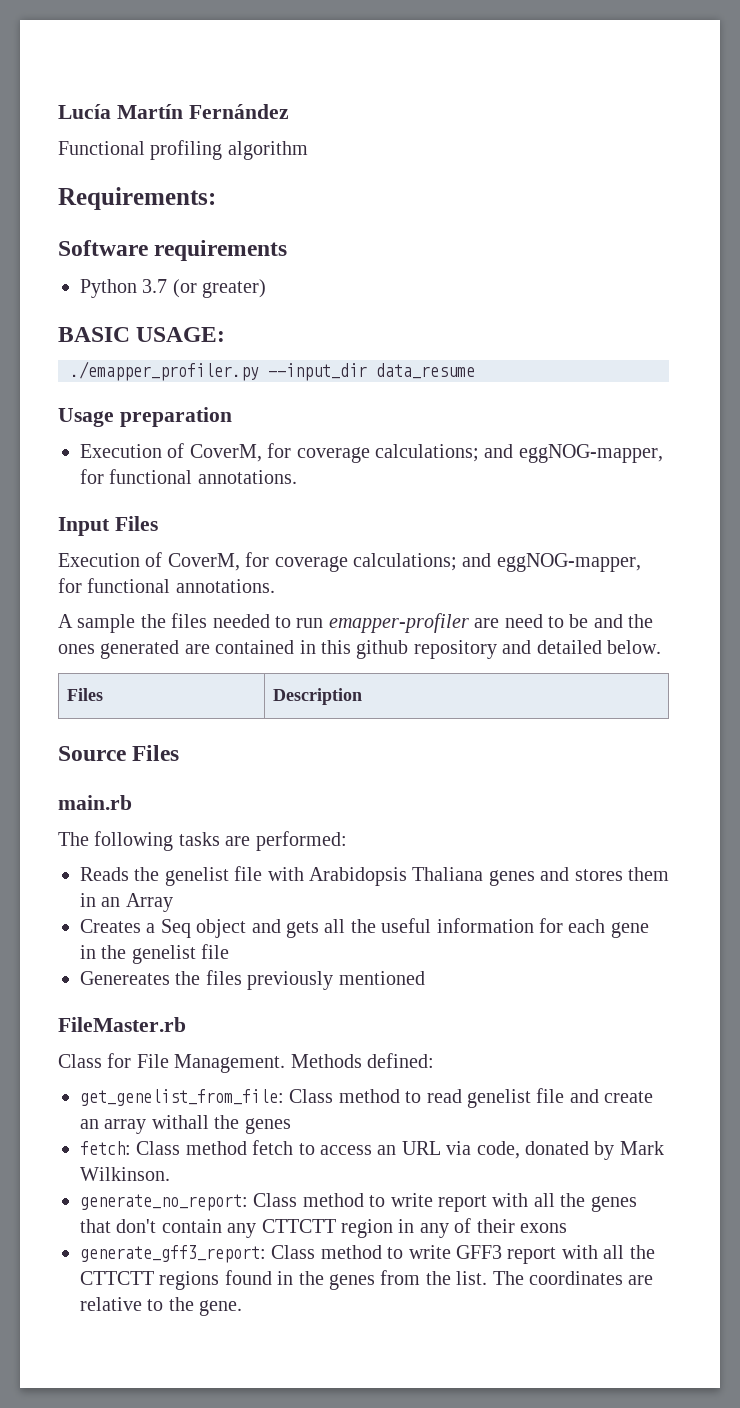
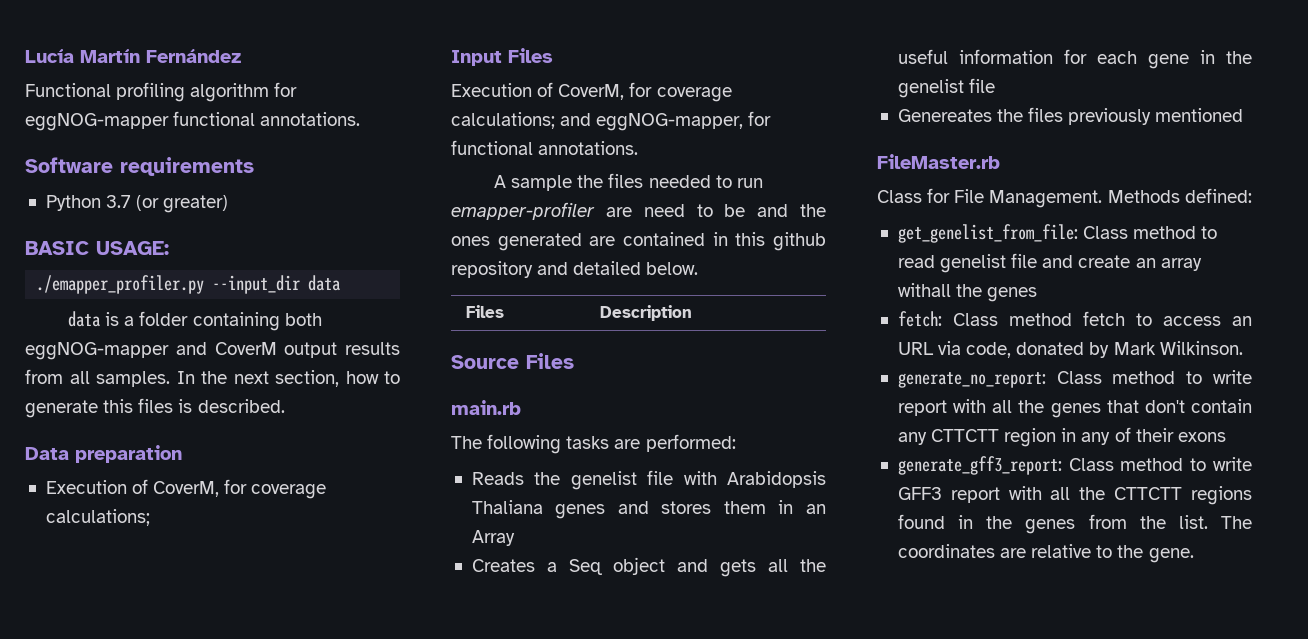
- Functional profiling algorithm
- Requirements:
+ Functional profiling algorithm for eggNOG-mapper functional annotations.
- ./emapper_profiler.py --input_dir data_resume
- Usage preparation
- Execution of CoverM, for coverage calculations; and eggNOG-mapper, for functional annotations.
+ ./emapper_profiler.py --input_dir data
+ data is a folder containing both eggNOG-mapper and CoverM output results from all samples. In the next section, how to generate this files is described.
+ Data preparation
+ Execution of CoverM, for coverage calculations;

